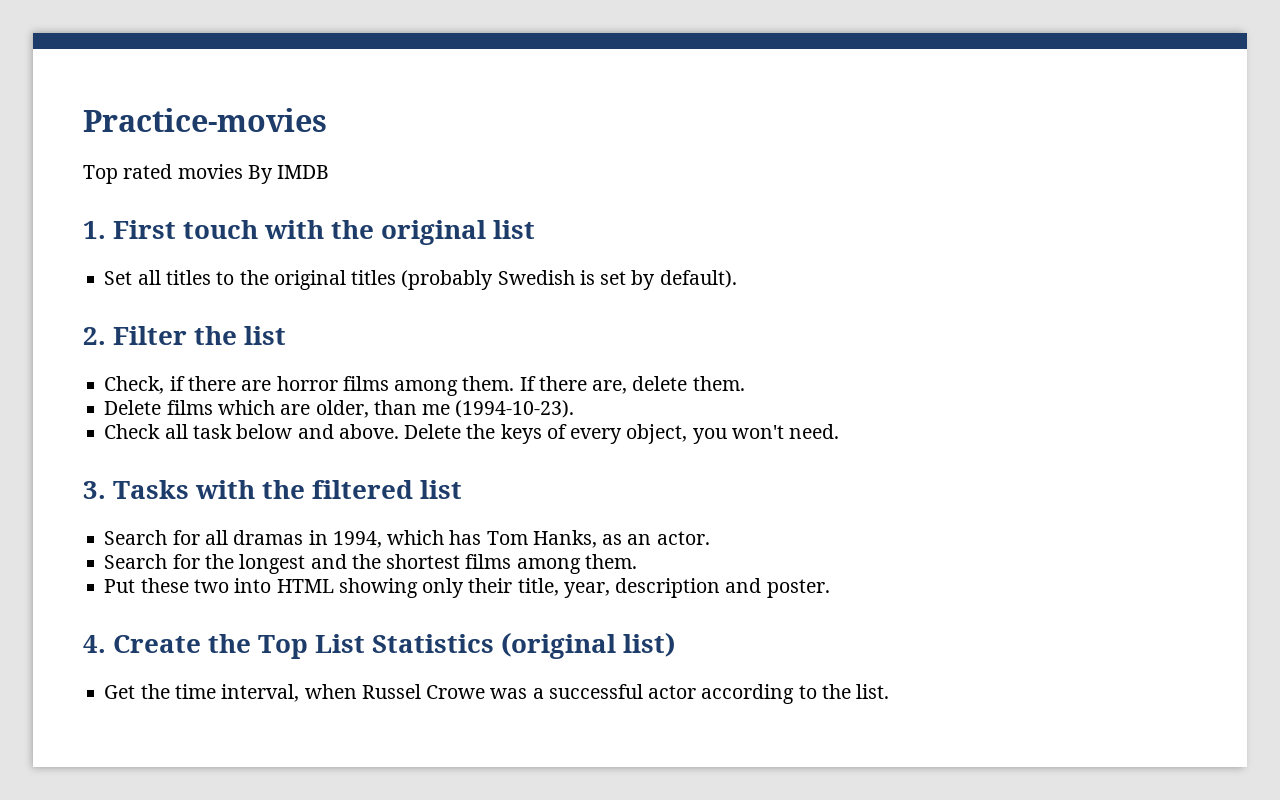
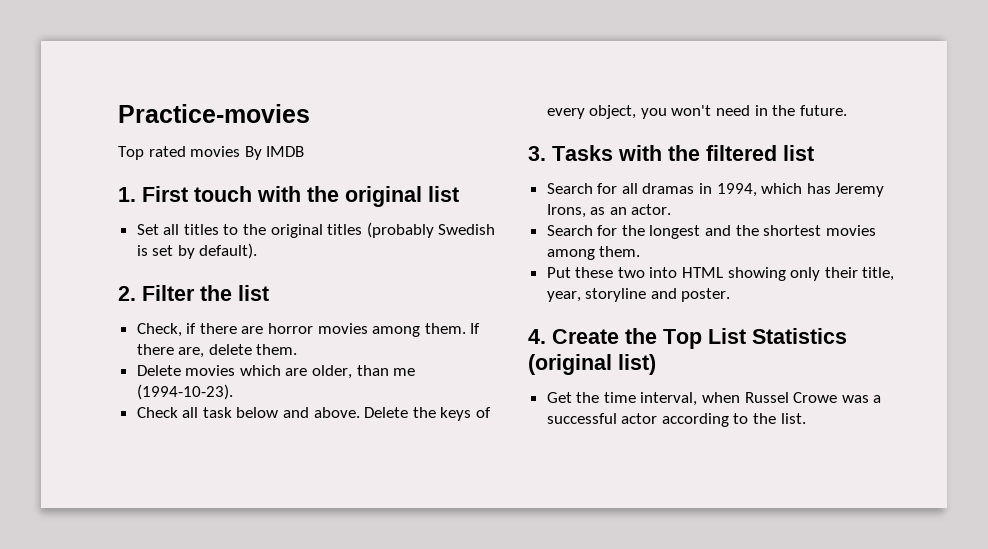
- Check, if there are horror films among them.
+ Check, if there are horror movies among them.
- Delete films which are older, than me (1994-10-23).
+ Delete movies which are older, than me (1994-10-23).
- Delete the keys of every object, you won't need.
+ Delete the keys of every object, you won't need in the future.
- Search for all dramas in 1994, which has Tom Hanks, as an actor.
+ Search for all dramas in 1994, which has Jeremy Irons, as an actor.
- Search for the longest and the shortest films among them.
+ Search for the longest and the shortest movies among them.
- Put these two into HTML showing only their title, year, description and poster.
+ Put these two into HTML showing only their title, year, storyline and poster.

